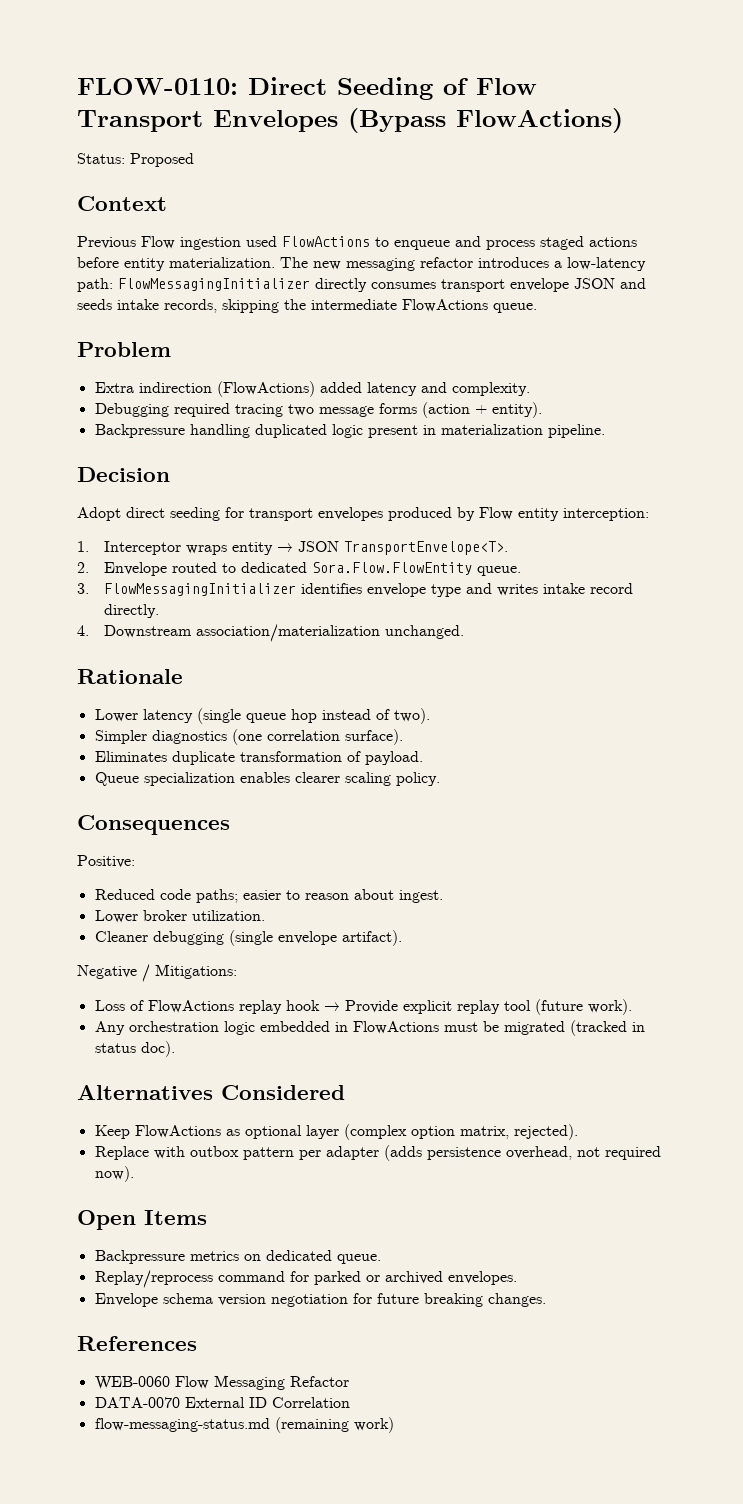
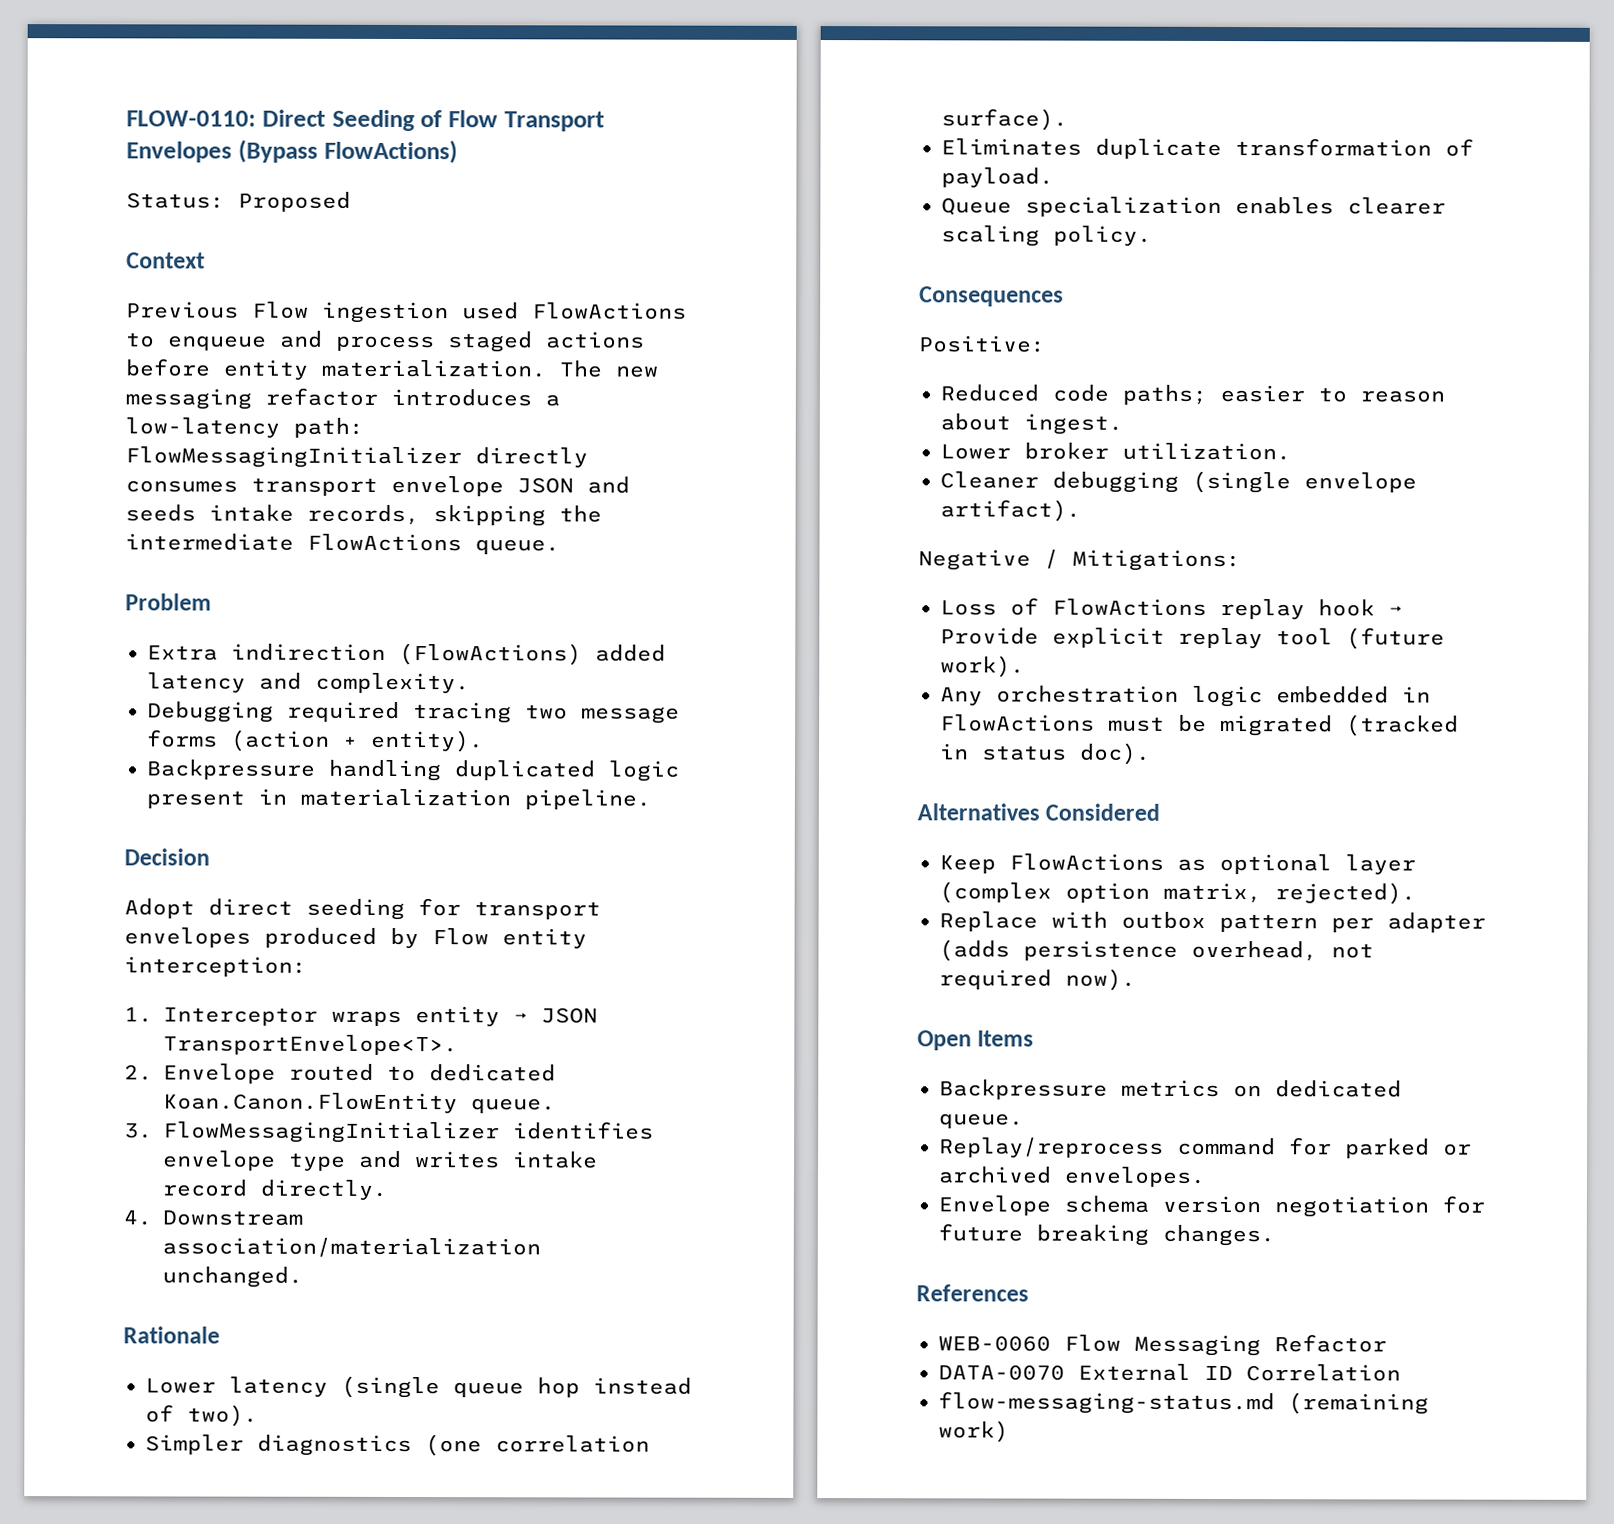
- 2. Envelope routed to dedicated Sora.Flow.FlowEntity queue.
+ 2. Envelope routed to dedicated Koan.Canon.FlowEntity queue.

